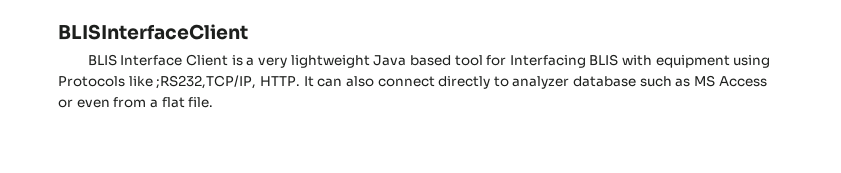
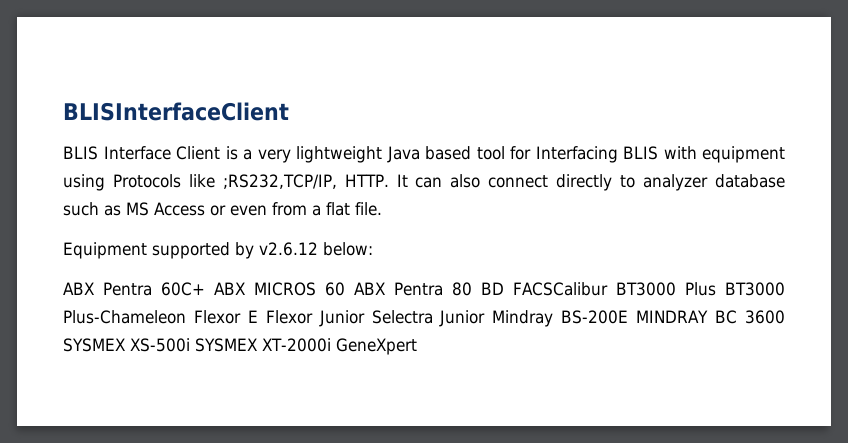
+ Equipment supported by v2.6.12 below:
+ ABX Pentra 60C+ ABX MICROS 60 ABX Pentra 80 BD FACSCalibur BT3000 Plus BT3000 Plus-Chameleon Flexor E Flexor Junior Selectra Junior Mindray BS-200E MINDRAY BC 3600 SYSMEX XS-500i SYSMEX XT-2000i GeneXpert

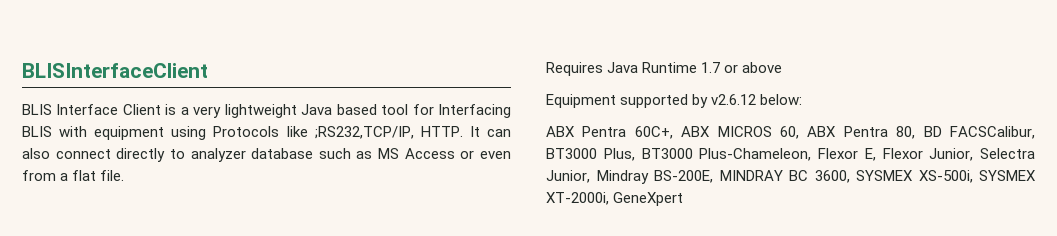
+ Requires Java Runtime 1.7 or above
- ABX Pentra 60C+ ABX MICROS 60 ABX Pentra 80 BD FACSCalibur BT3000 Plus BT3000 Plus-Chameleon Flexor E Flexor Junior Selectra Junior Mindray BS-200E MINDRAY BC 3600 SYSMEX XS-500i SYSMEX XT-2000i GeneXpert
+ ABX Pentra 60C+, ABX MICROS 60, ABX Pentra 80, BD FACSCalibur, BT3000 Plus, BT3000 Plus-Chameleon, Flexor E, Flexor Junior, Selectra Junior, Mindray BS-200E, MINDRAY BC 3600, SYSMEX XS-500i, SYSMEX XT-2000i, GeneXpert

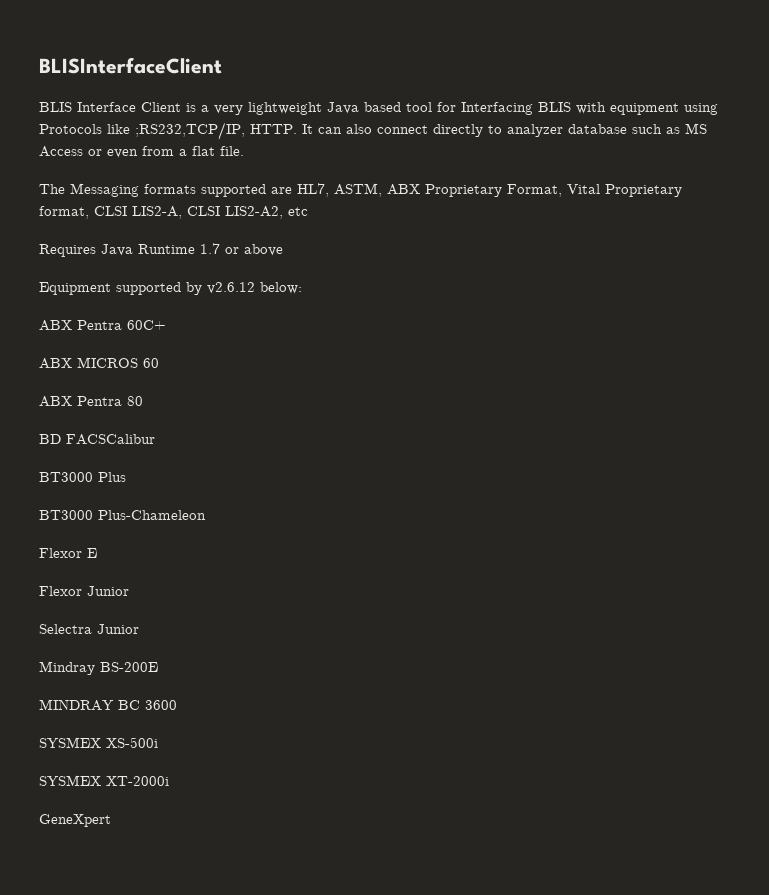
+ The Messaging formats supported are HL7, ASTM, ABX Proprietary Format, Vital Proprietary format, CLSI LIS2-A, CLSI LIS2-A2, etc
- ABX Pentra 60C+, ABX MICROS 60, ABX Pentra 80, BD FACSCalibur, BT3000 Plus, BT3000 Plus-Chameleon, Flexor E, Flexor Junior, Selectra Junior, Mindray BS-200E, MINDRAY BC 3600, SYSMEX XS-500i, SYSMEX XT-2000i, GeneXpert
+ ABX Pentra 60C+
+ ABX MICROS 60
+ ABX Pentra 80
+ BD FACSCalibur
+ BT3000 Plus
+ BT3000 Plus-Chameleon
+ Flexor E
+ Flexor Junior
+ Selectra Junior
+ Mindray BS-200E
+ MINDRAY BC 3600
+ SYSMEX XS-500i
+ SYSMEX XT-2000i
+ GeneXpert

